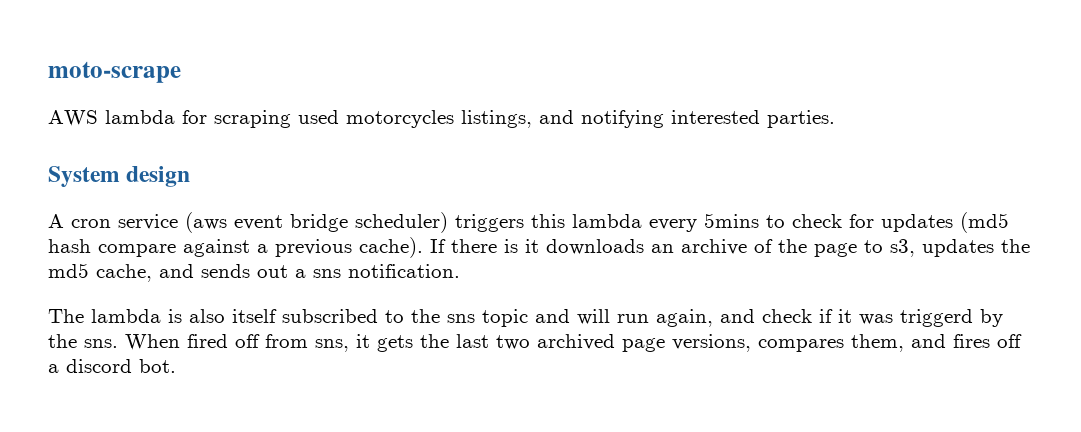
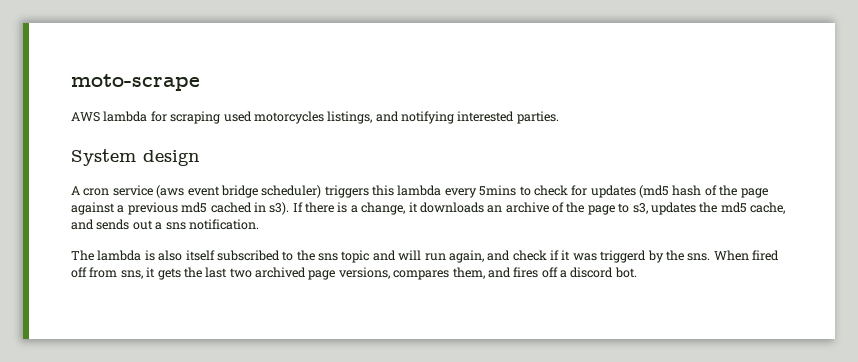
- A cron service (aws event bridge scheduler) triggers this lambda every 5mins to check for updates (md5 hash compare against a previous cache).
+ A cron service (aws event bridge scheduler) triggers this lambda every 5mins to check for updates (md5 hash of the page against a previous md5 cached in s3).
- If there is it downloads an archive of the page to s3, updates the md5 cache, and sends out a sns notification.
+ If there is a change, it downloads an archive of the page to s3, updates the md5 cache, and sends out a sns notification.

